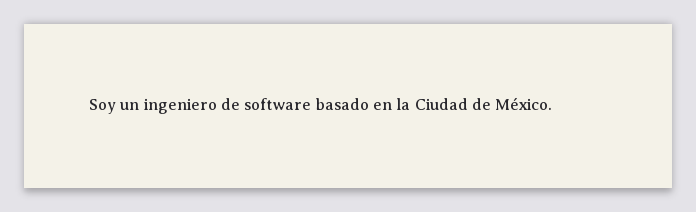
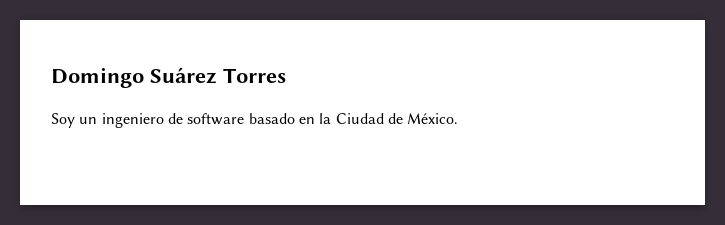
+ Domingo Suárez Torres

